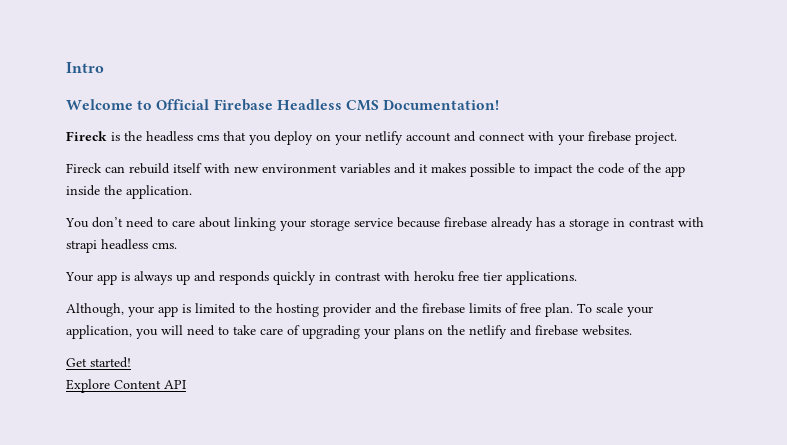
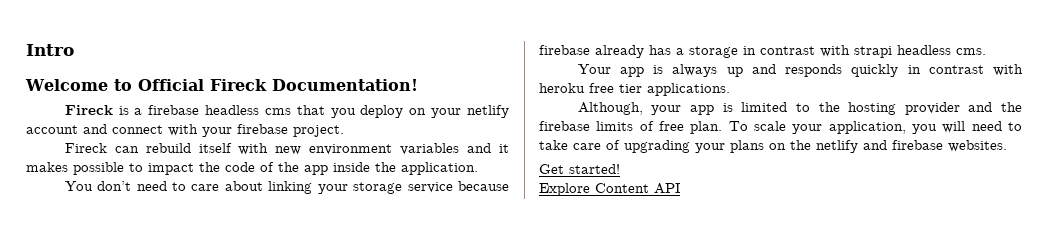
- Welcome to Official Firebase Headless CMS Documentation!
+ Welcome to Official Fireck Documentation!
- Fireck is the headless cms that you deploy on your netlify account and connect with your firebase project.
+ Fireck is a firebase headless cms that you deploy on your netlify account and connect with your firebase project.

